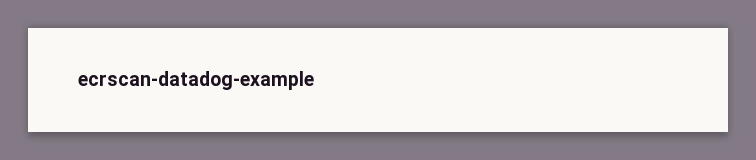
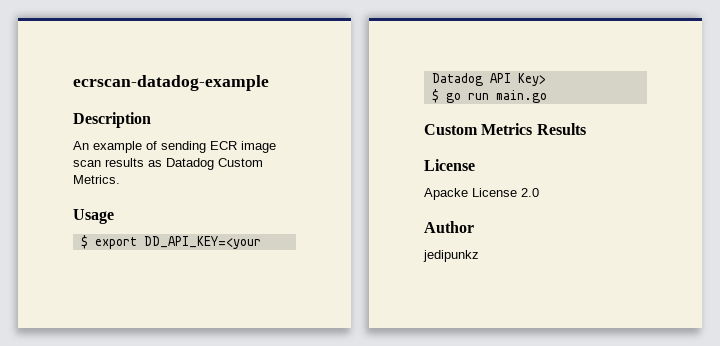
+ Description
+ An example of sending ECR image scan results as Datadog Custom Metrics.
+ Usage
+ $ export DD_API_KEY=<your Datadog API Key>
+ $ go run main.go
+ Custom Metrics Results
+ License
+ Apacke License 2.0
+ Author
+ jedipunkz

